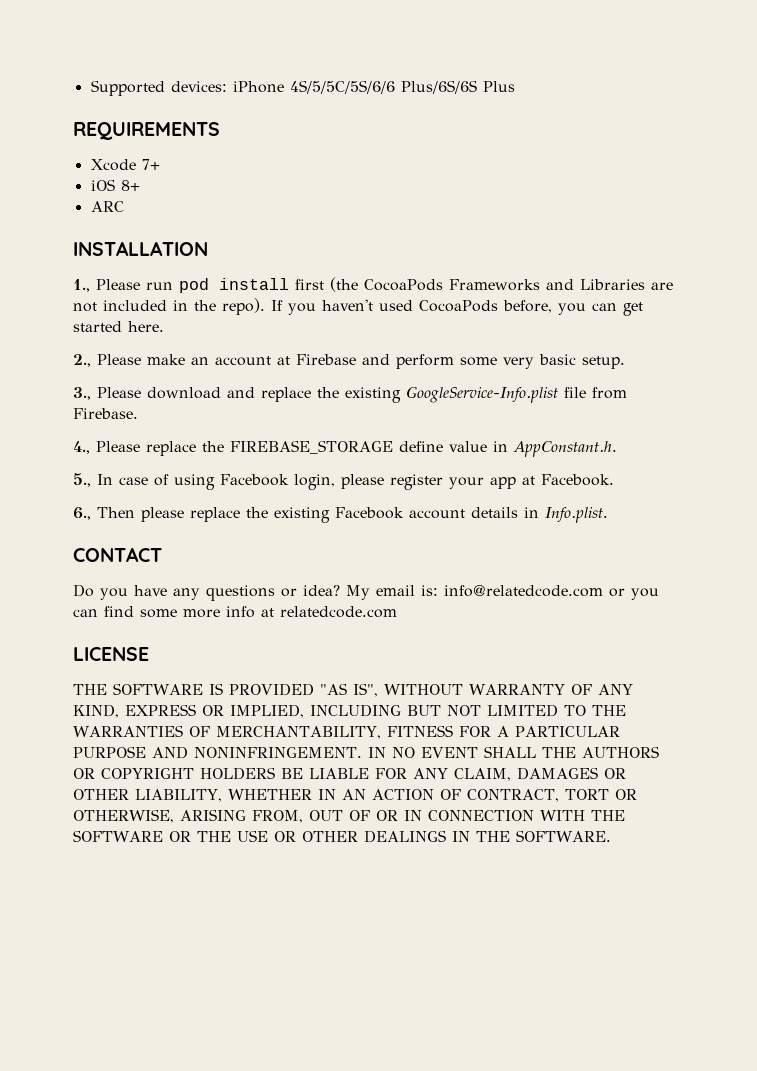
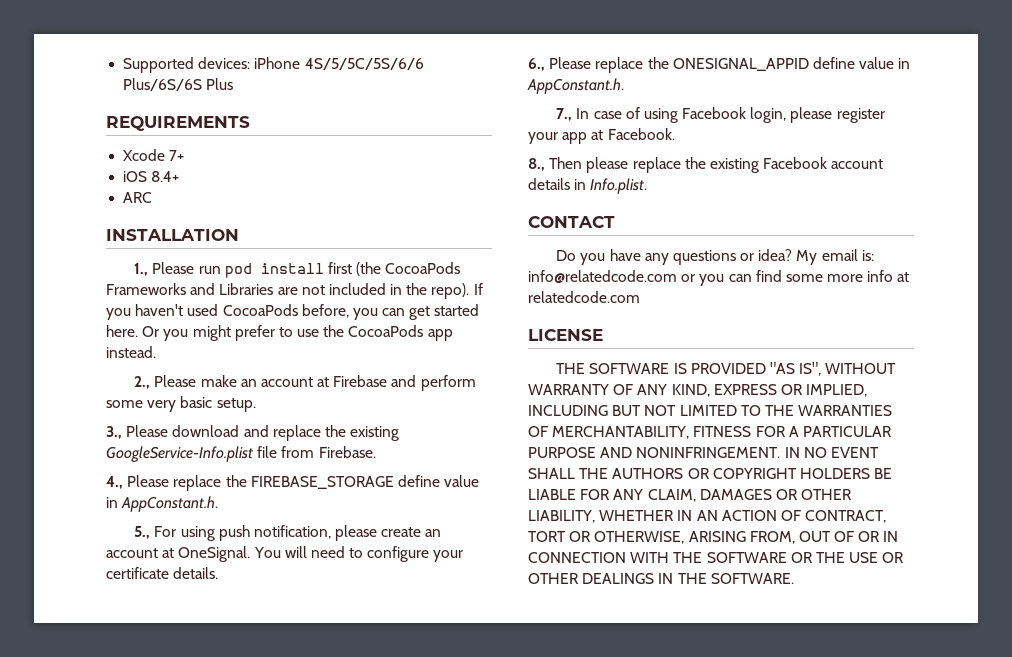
- iOS 8+
+ iOS 8.4+
+ Or you might prefer to use the CocoaPods app instead.
- 5., In case of using Facebook login, please register your app at Facebook.
+ 5., For using push notification, please create an account at OneSignal. You will need to configure your certificate details.
+ 6., Please replace the ONESIGNAL_APPID define value in AppConstant.h.
+ 7., In case of using Facebook login, please register your app at Facebook.
- 6., Then please replace the existing Facebook account details in Info.plist.
+ 8., Then please replace the existing Facebook account details in Info.plist.

